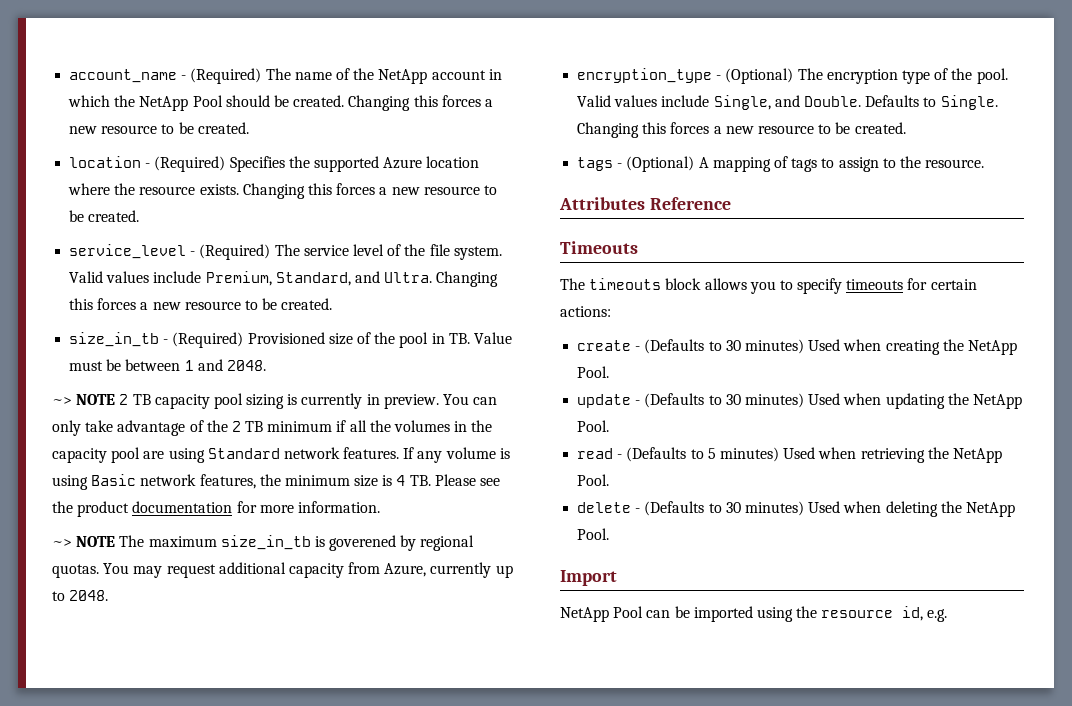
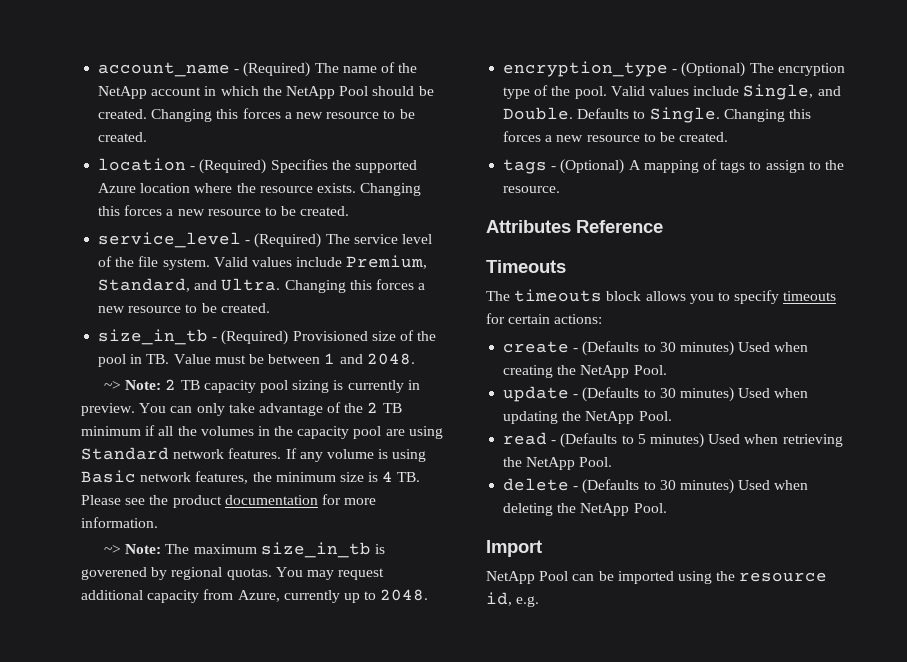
- ~> NOTE 2 TB capacity pool sizing is currently in preview.
+ ~> Note: 2 TB capacity pool sizing is currently in preview.
- ~> NOTE The maximum size_in_tb is goverened by regional quotas.
+ ~> Note: The maximum size_in_tb is goverened by regional quotas.

